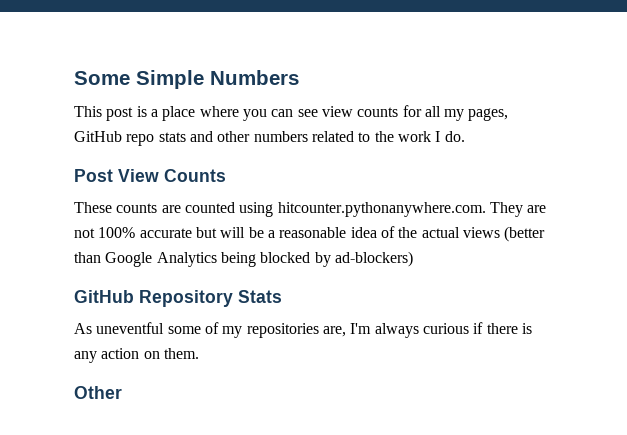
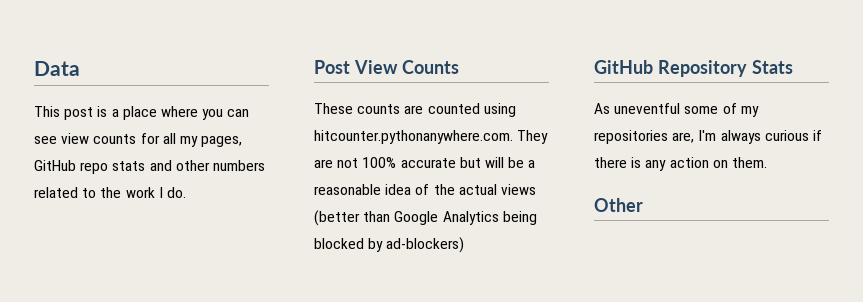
- Some Simple Numbers
+ Data

